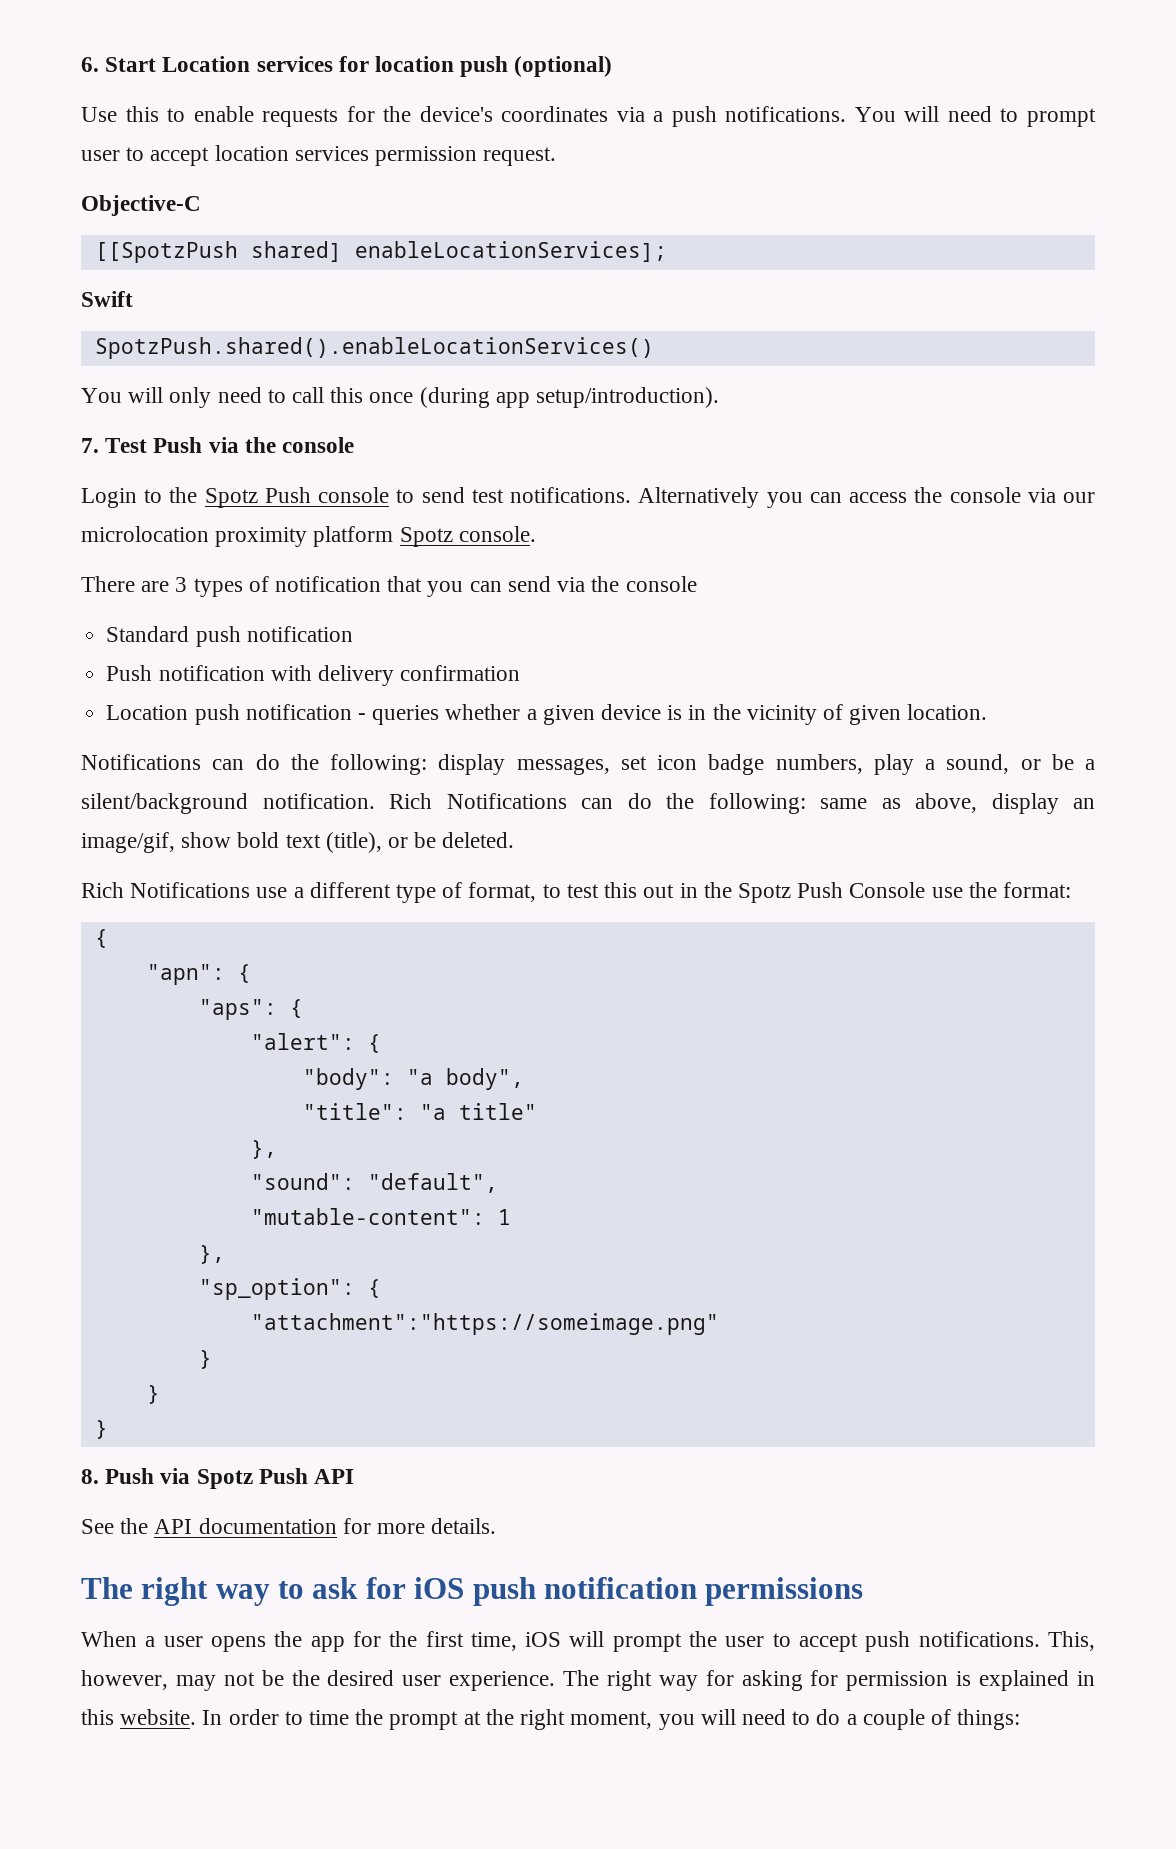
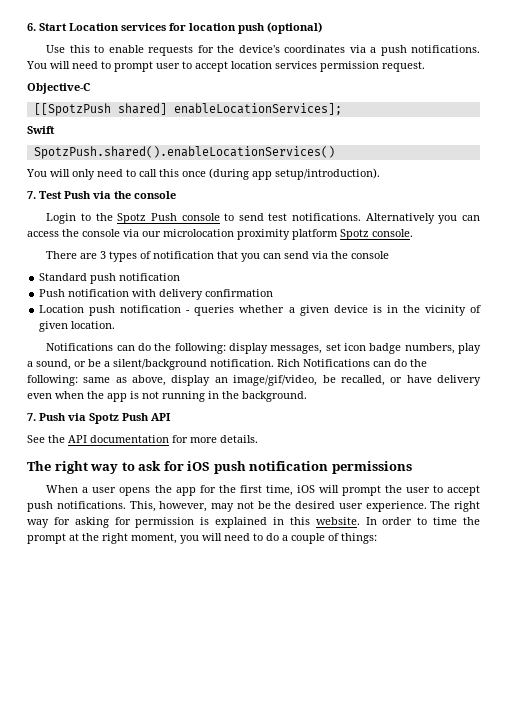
- Rich Notifications can do the following: same as above, display an image/gif, show bold text (title), or be deleted.
- Rich Notifications use a different type of format, to test this out in the Spotz Push Console use the format:
- {
- "apn": {
- "aps": {
- "alert": {
- "body": "a body",
- "title": "a title"
- },
- "sound": "default",
- "mutable-content": 1
- },
- "sp_option": {
- "attachment":"https://someimage.png"
- }
- }
- }
- 8. Push via Spotz Push API
+ Rich Notifications can do the following: same as above, display an image/gif/video, be recalled, or have delivery even when the app is not running in the background.
+ 7. Push via Spotz Push API

